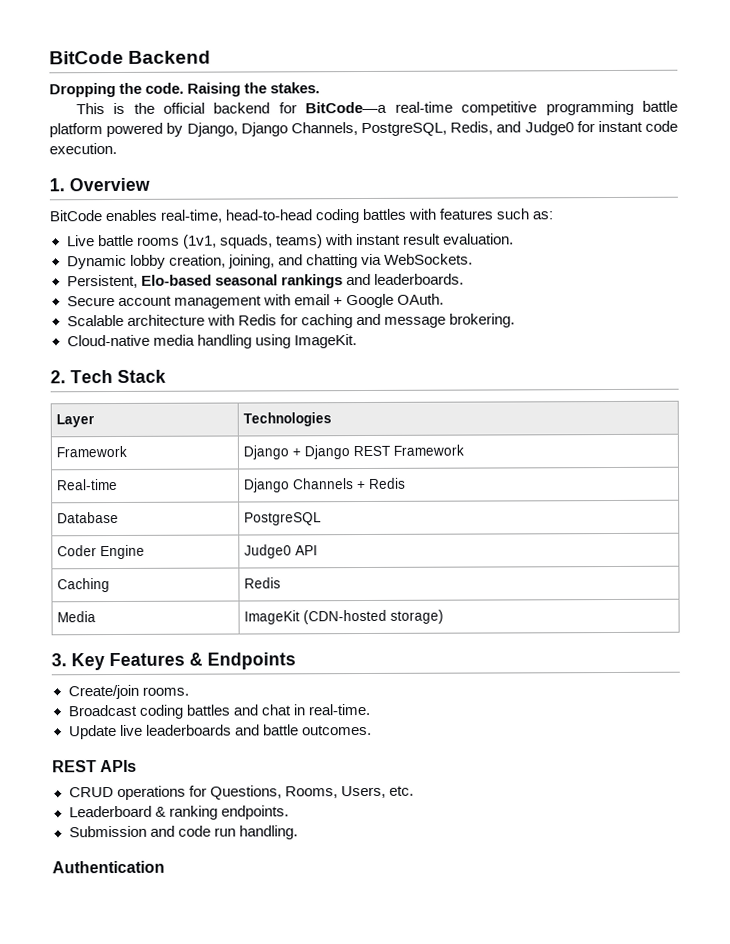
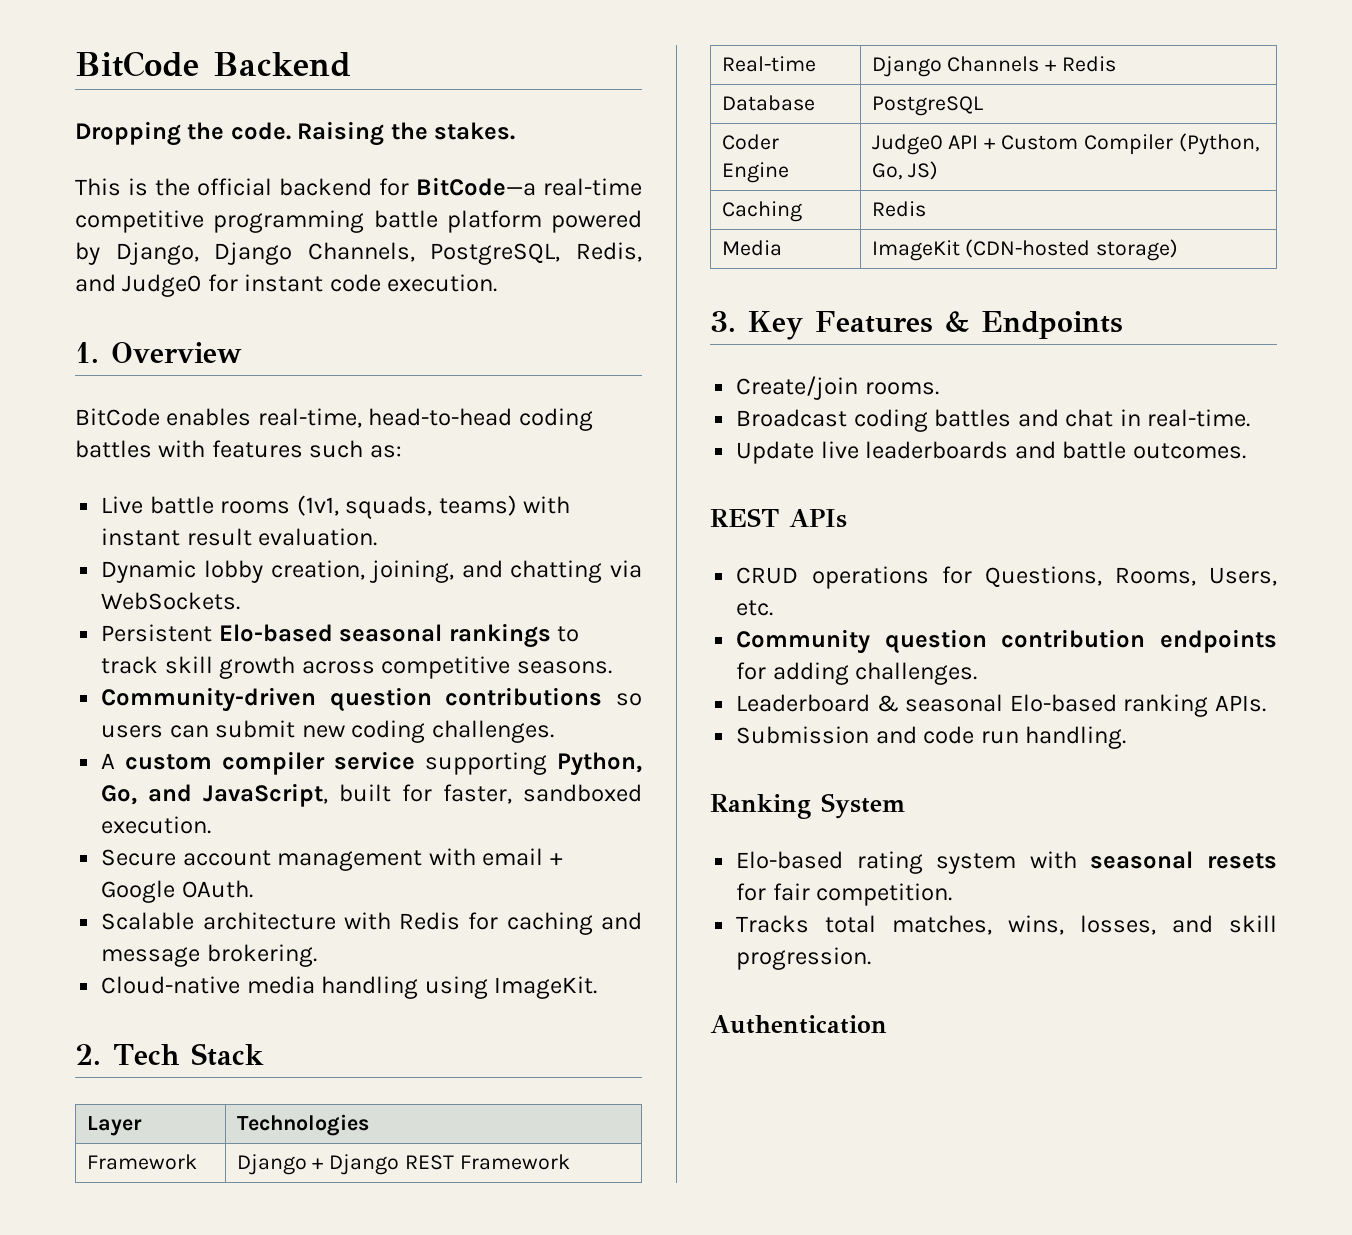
- Persistent, Elo-based seasonal rankings and leaderboards.
+ Persistent Elo-based seasonal rankings to track skill growth across competitive seasons.
+ Community-driven question contributions so users can submit new coding challenges.
+ A custom compiler service supporting Python, Go, and JavaScript, built for faster, sandboxed execution.
- Coder Engine | Judge0 API
+ Coder Engine | Judge0 API + Custom Compiler (Python, Go, JS)
- Leaderboard & ranking endpoints.
+ Community question contribution endpoints for adding challenges.
+ Leaderboard & seasonal Elo-based ranking APIs.
+ Ranking System
+ Elo-based rating system with seasonal resets for fair competition.
+ Tracks total matches, wins, losses, and skill progression.

